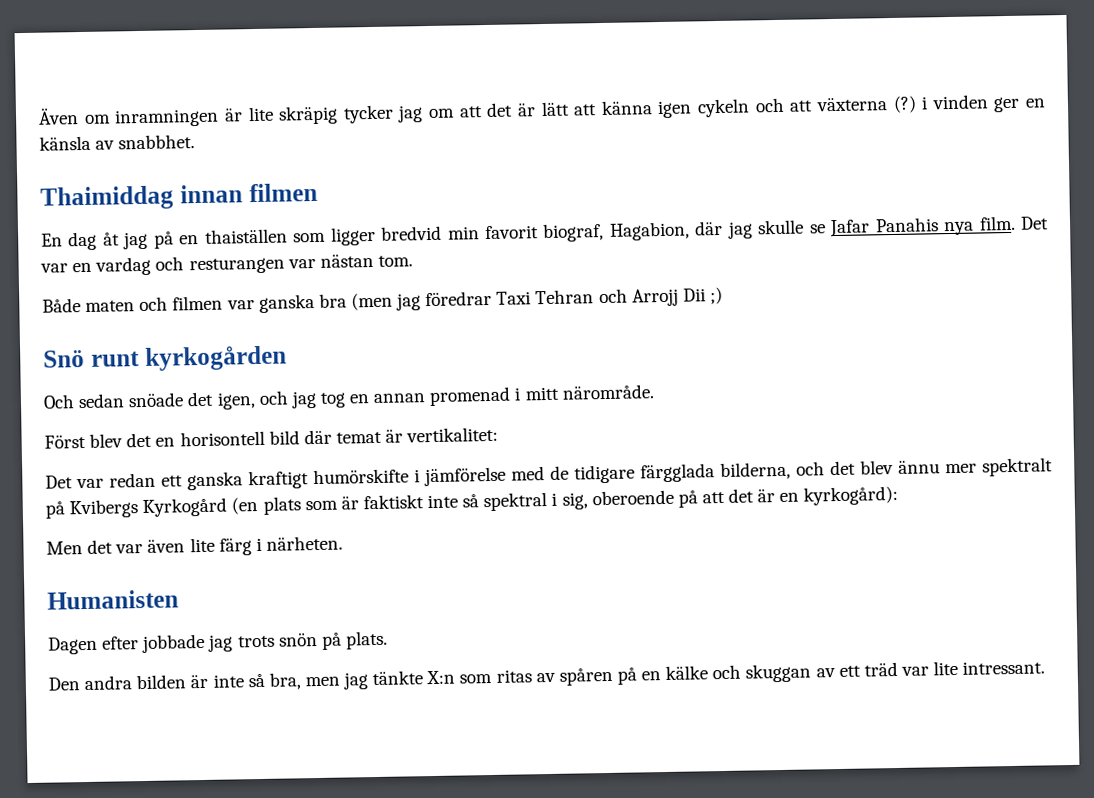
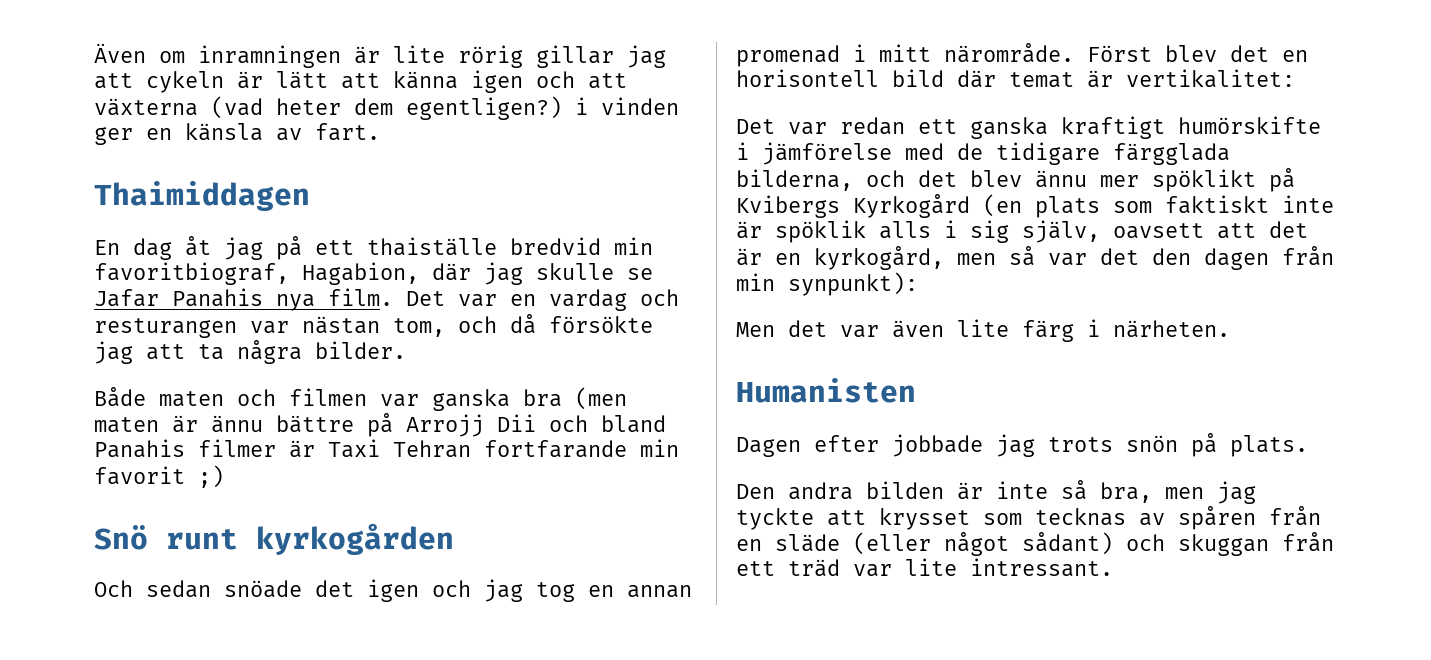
- Även om inramningen är lite skräpig tycker jag om att det är lätt att känna igen cykeln och att växterna (?) i vinden ger en känsla av snabbhet.
- Thaimiddag innan filmen
+ Även om inramningen är lite rörig gillar jag att cykeln är lätt att känna igen och att växterna (vad heter dem egentligen?) i vinden ger en känsla av fart.
+ Thaimiddagen
- En dag åt jag på en thaiställen som ligger bredvid min favorit biograf, Hagabion, där jag skulle se Jafar Panahis nya film.
+ En dag åt jag på ett thaiställe bredvid min favoritbiograf, Hagabion, där jag skulle se Jafar Panahis nya film.
- Det var en vardag och resturangen var nästan tom.
+ Det var en vardag och resturangen var nästan tom, och då försökte jag att ta några bilder.
- Både maten och filmen var ganska bra (men jag föredrar Taxi Tehran och Arrojj Dii ;)
+ Både maten och filmen var ganska bra (men maten är ännu bättre på Arrojj Dii och bland Panahis filmer är Taxi Tehran fortfarande min favorit ;)
- Och sedan snöade det igen, och jag tog en annan promenad i mitt närområde.
- Först blev det en horisontell bild där temat är vertikalitet:
+ Och sedan snöade det igen och jag tog en annan promenad i mitt närområde. Först blev det en horisontell bild där temat är vertikalitet:
- Det var redan ett ganska kraftigt humörskifte i jämförelse med de tidigare färgglada bilderna, och det blev ännu mer spektralt på Kvibergs Kyrkogård (en plats som är faktiskt inte så spektral i sig, oberoende på att det är en kyrkogård):
+ Det var redan ett ganska kraftigt humörskifte i jämförelse med de tidigare färgglada bilderna, och det blev ännu mer spöklikt på Kvibergs Kyrkogård (en plats som faktiskt inte är spöklik alls i sig själv, oavsett att det är en kyrkogård, men så var det den dagen från min synpunkt):
- Den andra bilden är inte så bra, men jag tänkte X:n som ritas av spåren på en kälke och skuggan av ett träd var lite intressant.
+ Den andra bilden är inte så bra, men jag tyckte att krysset som tecknas av spåren från en släde (eller något sådant) och skuggan från ett träd var lite intressant.

